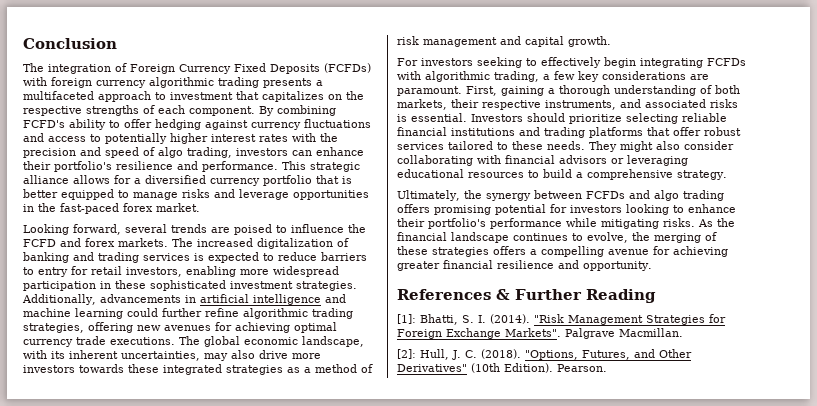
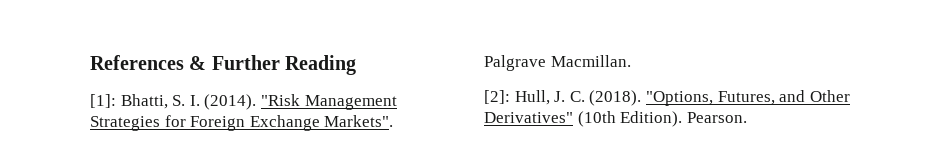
- Conclusion
- The integration of Foreign Currency Fixed Deposits (FCFDs) with foreign currency algorithmic trading presents a multifaceted approach to investment that capitalizes on the respective strengths of each component. By combining FCFD's ability to offer hedging against currency fluctuations and access to potentially higher interest rates with the precision and speed of algo trading, investors can enhance their portfolio's resilience and performance. This strategic alliance allows for a diversified currency portfolio that is better equipped to manage risks and leverage opportunities in the fast-paced forex market.
- Looking forward, several trends are poised to influence the FCFD and forex markets. The increased digitalization of banking and trading services is expected to reduce barriers to entry for retail investors, enabling more widespread participation in these sophisticated investment strategies. Additionally, advancements in artificial intelligence and machine learning could further refine algorithmic trading strategies, offering new avenues for achieving optimal currency trade executions. The global economic landscape, with its inherent uncertainties, may also drive more investors towards these integrated strategies as a method of risk management and capital growth.
- For investors seeking to effectively begin integrating FCFDs with algorithmic trading, a few key considerations are paramount. First, gaining a thorough understanding of both markets, their respective instruments, and associated risks is essential. Investors should prioritize selecting reliable financial institutions and trading platforms that offer robust services tailored to these needs. They might also consider collaborating with financial advisors or leveraging educational resources to build a comprehensive strategy.
- Ultimately, the synergy between FCFDs and algo trading offers promising potential for investors looking to enhance their portfolio's performance while mitigating risks. As the financial landscape continues to evolve, the merging of these strategies offers a compelling avenue for achieving greater financial resilience and opportunity.

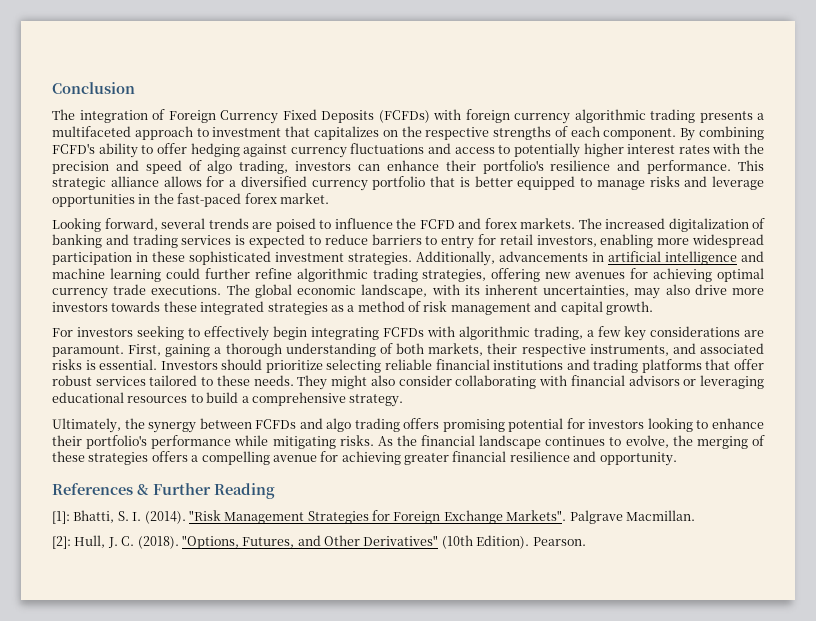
+ Conclusion
+ The integration of Foreign Currency Fixed Deposits (FCFDs) with foreign currency algorithmic trading presents a multifaceted approach to investment that capitalizes on the respective strengths of each component. By combining FCFD's ability to offer hedging against currency fluctuations and access to potentially higher interest rates with the precision and speed of algo trading, investors can enhance their portfolio's resilience and performance. This strategic alliance allows for a diversified currency portfolio that is better equipped to manage risks and leverage opportunities in the fast-paced forex market.
+ Looking forward, several trends are poised to influence the FCFD and forex markets. The increased digitalization of banking and trading services is expected to reduce barriers to entry for retail investors, enabling more widespread participation in these sophisticated investment strategies. Additionally, advancements in artificial intelligence and machine learning could further refine algorithmic trading strategies, offering new avenues for achieving optimal currency trade executions. The global economic landscape, with its inherent uncertainties, may also drive more investors towards these integrated strategies as a method of risk management and capital growth.
+ For investors seeking to effectively begin integrating FCFDs with algorithmic trading, a few key considerations are paramount. First, gaining a thorough understanding of both markets, their respective instruments, and associated risks is essential. Investors should prioritize selecting reliable financial institutions and trading platforms that offer robust services tailored to these needs. They might also consider collaborating with financial advisors or leveraging educational resources to build a comprehensive strategy.
+ Ultimately, the synergy between FCFDs and algo trading offers promising potential for investors looking to enhance their portfolio's performance while mitigating risks. As the financial landscape continues to evolve, the merging of these strategies offers a compelling avenue for achieving greater financial resilience and opportunity.

